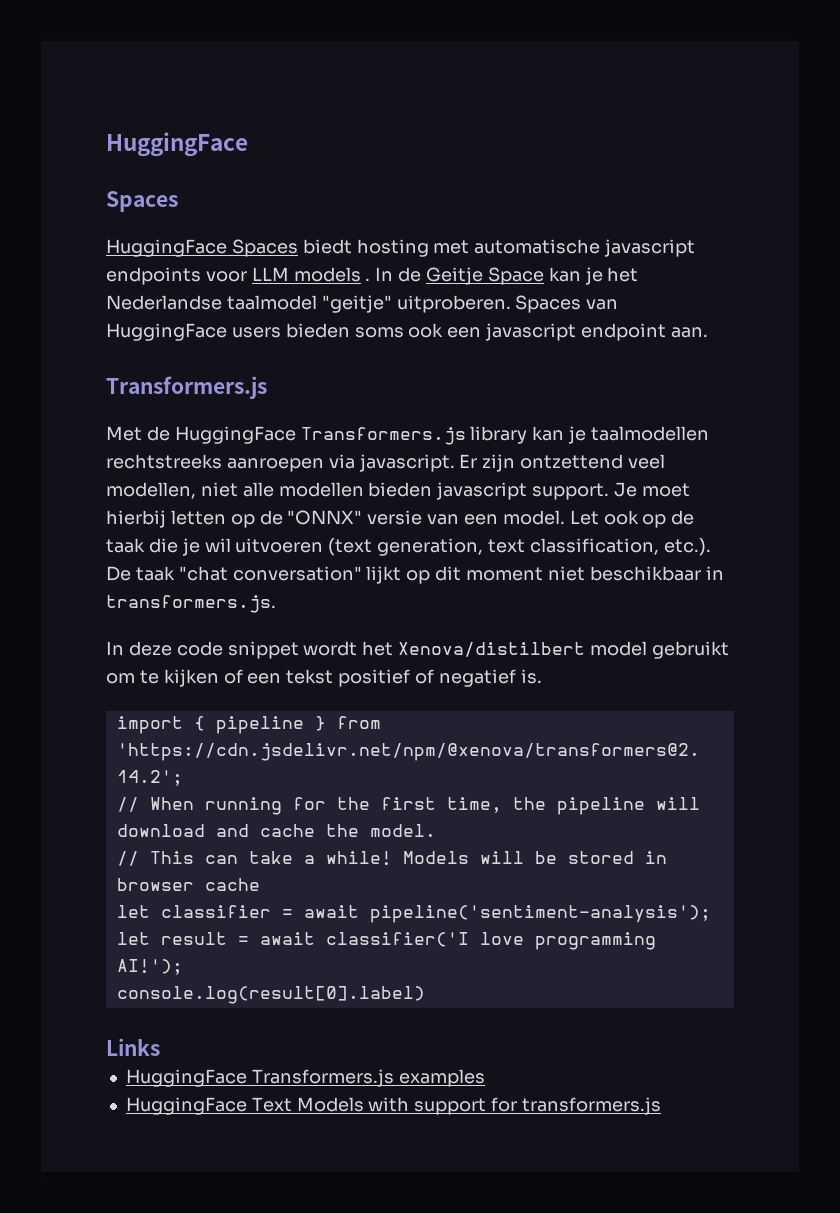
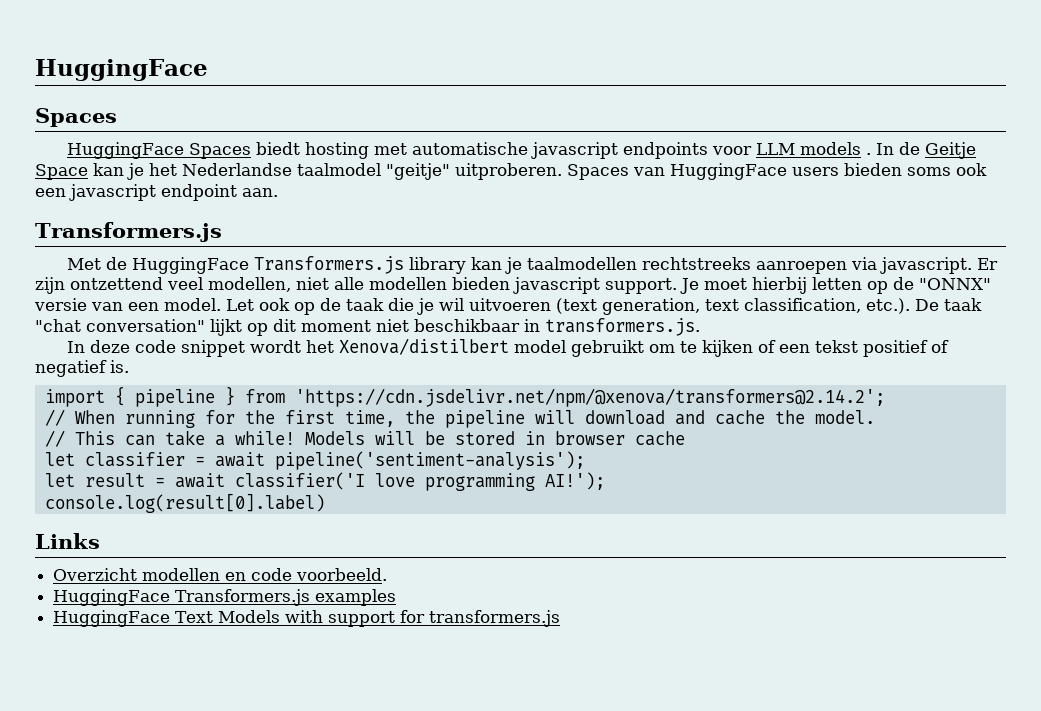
+ Overzicht modellen en code voorbeeld.

